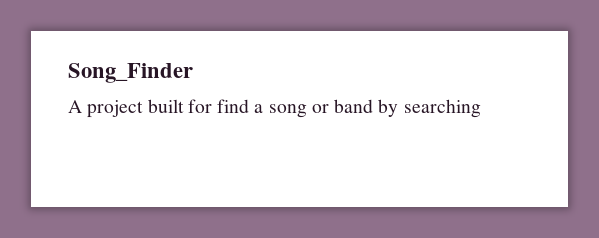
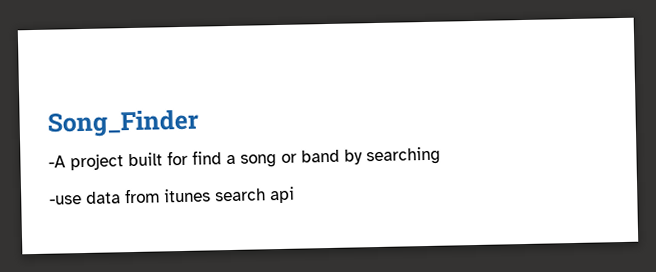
- A project built for find a song or band by searching
+ -A project built for find a song or band by searching
+ -use data from itunes search api

